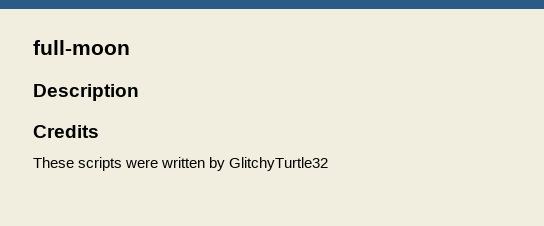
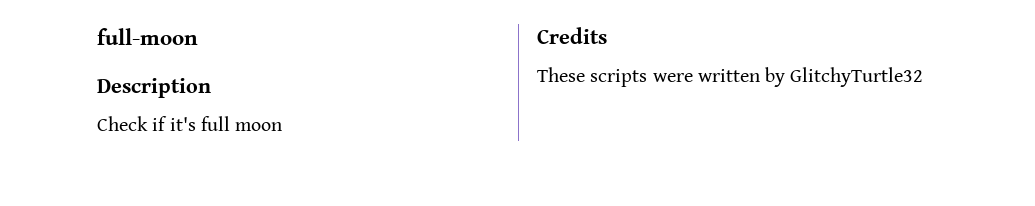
+ Check if it's full moon

